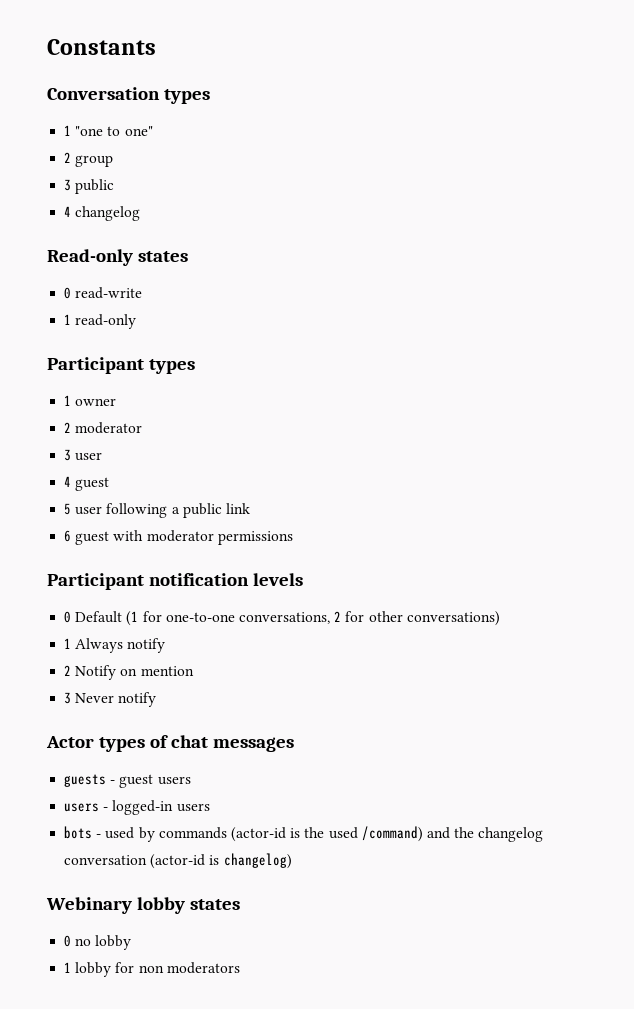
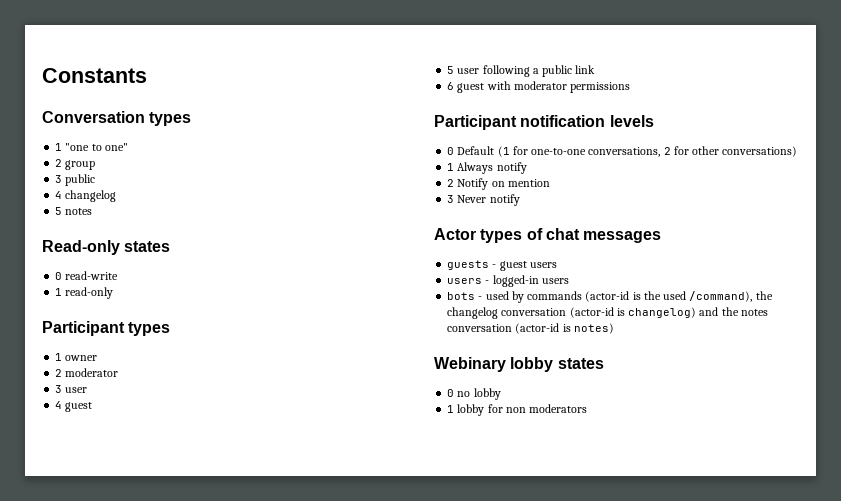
+ 5 notes
- bots - used by commands (actor-id is the used /command) and the changelog conversation (actor-id is changelog)
+ bots - used by commands (actor-id is the used /command), the changelog conversation (actor-id is changelog) and the notes conversation (actor-id is notes)

